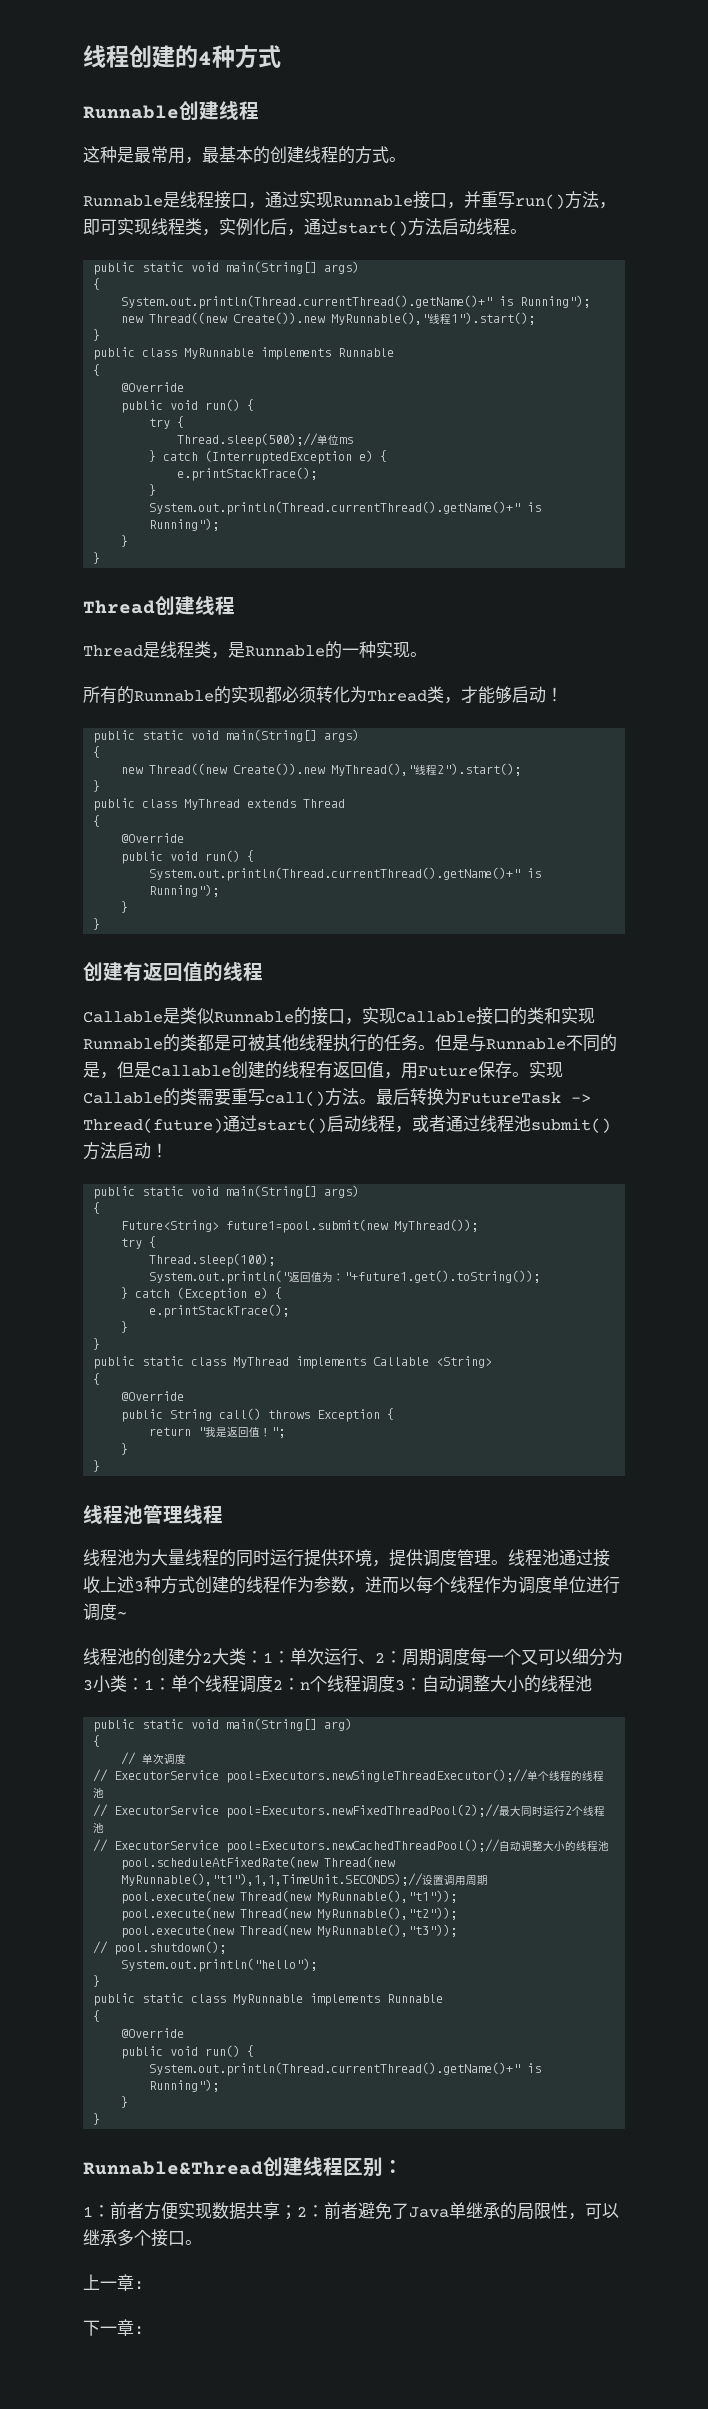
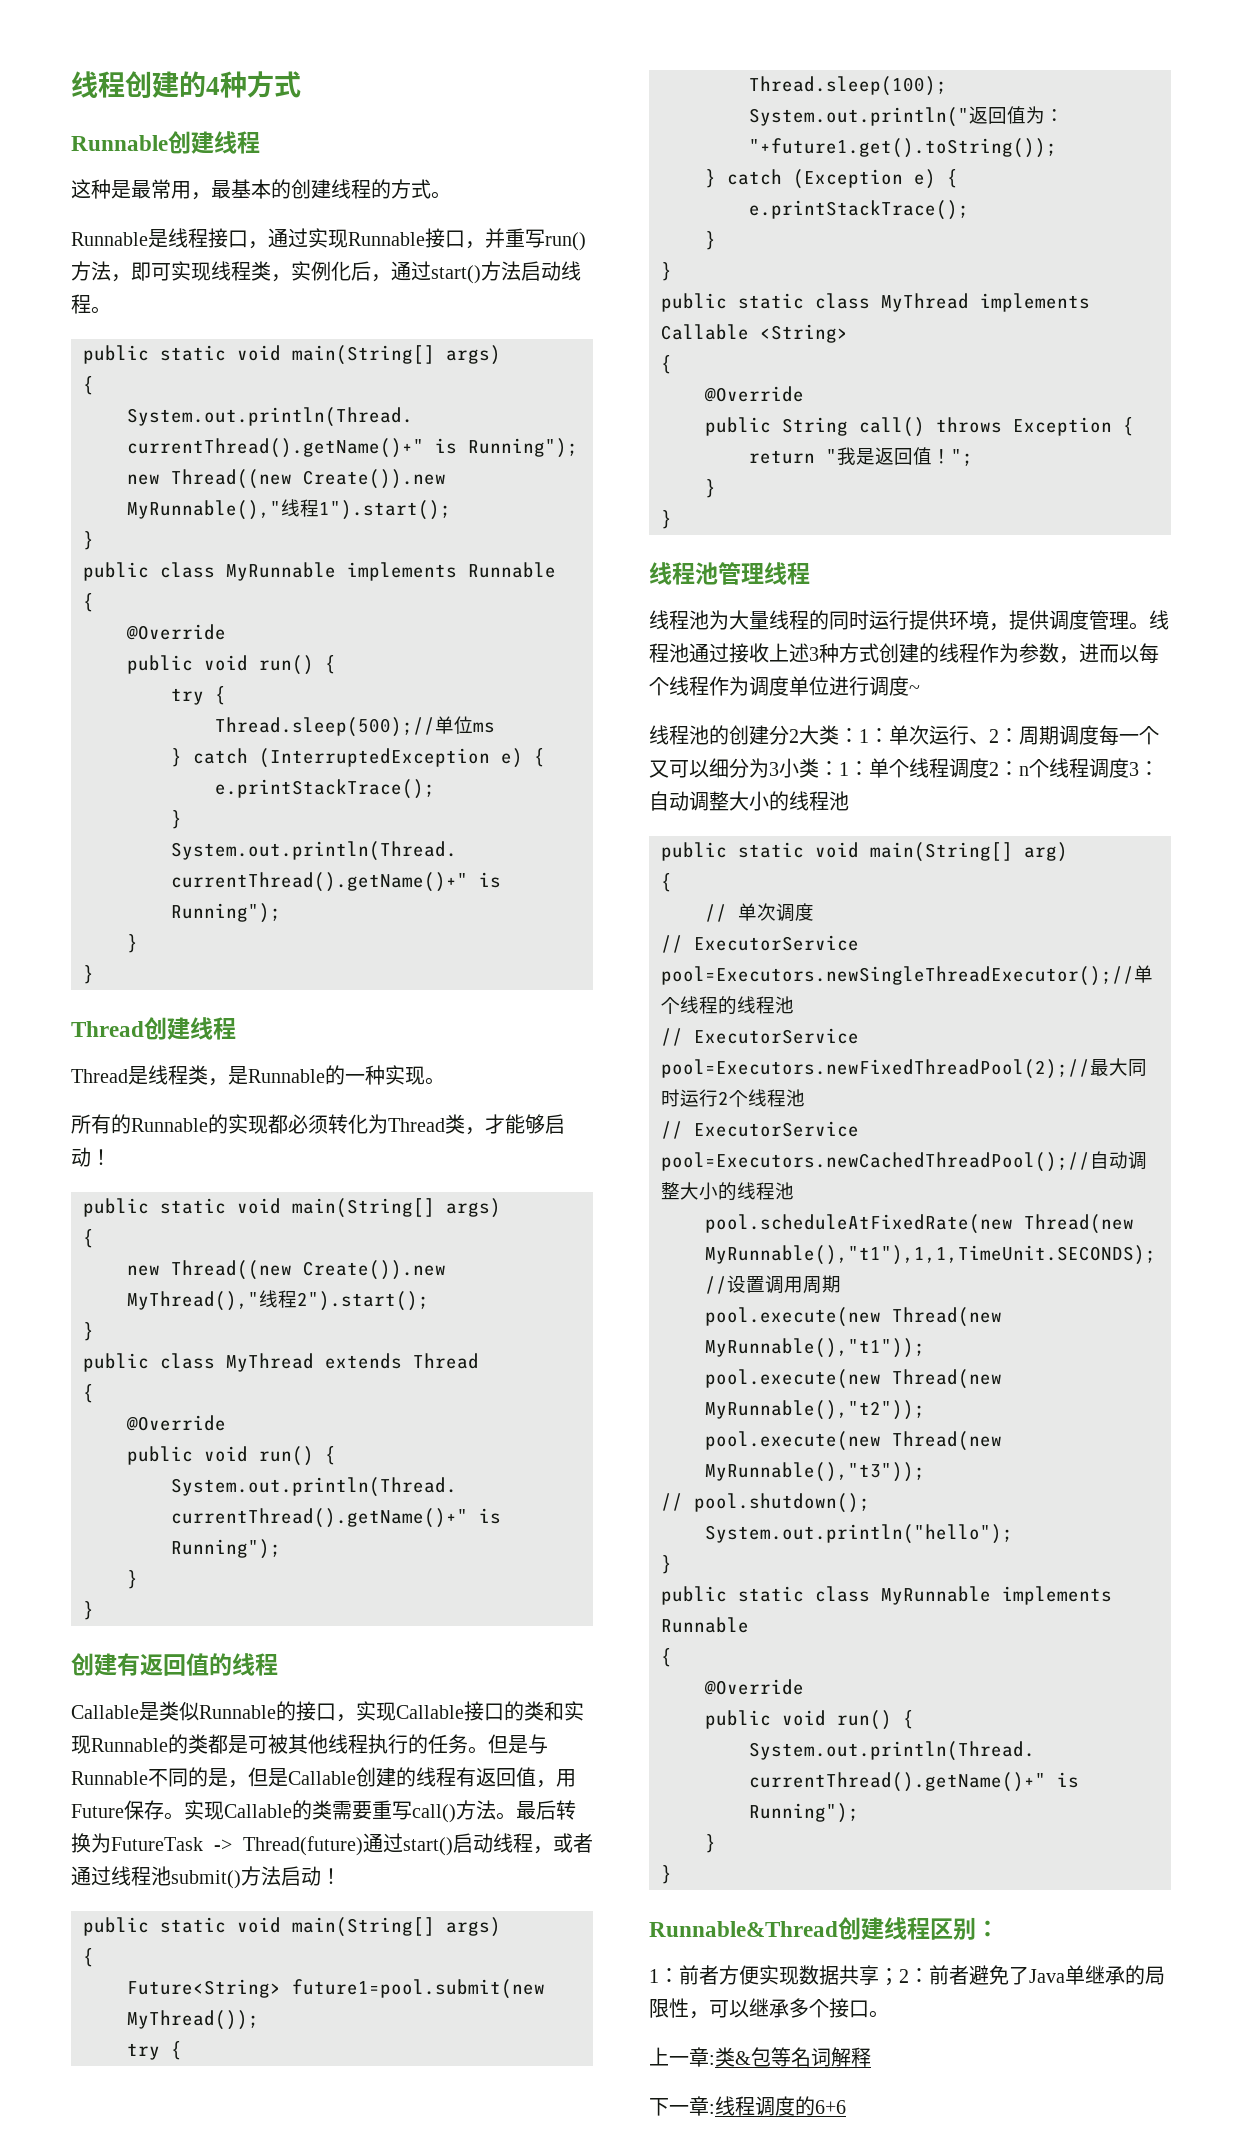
- 上一章:
+ 上一章:类&包等名词解释
- 下一章:
+ 下一章:线程调度的6+6

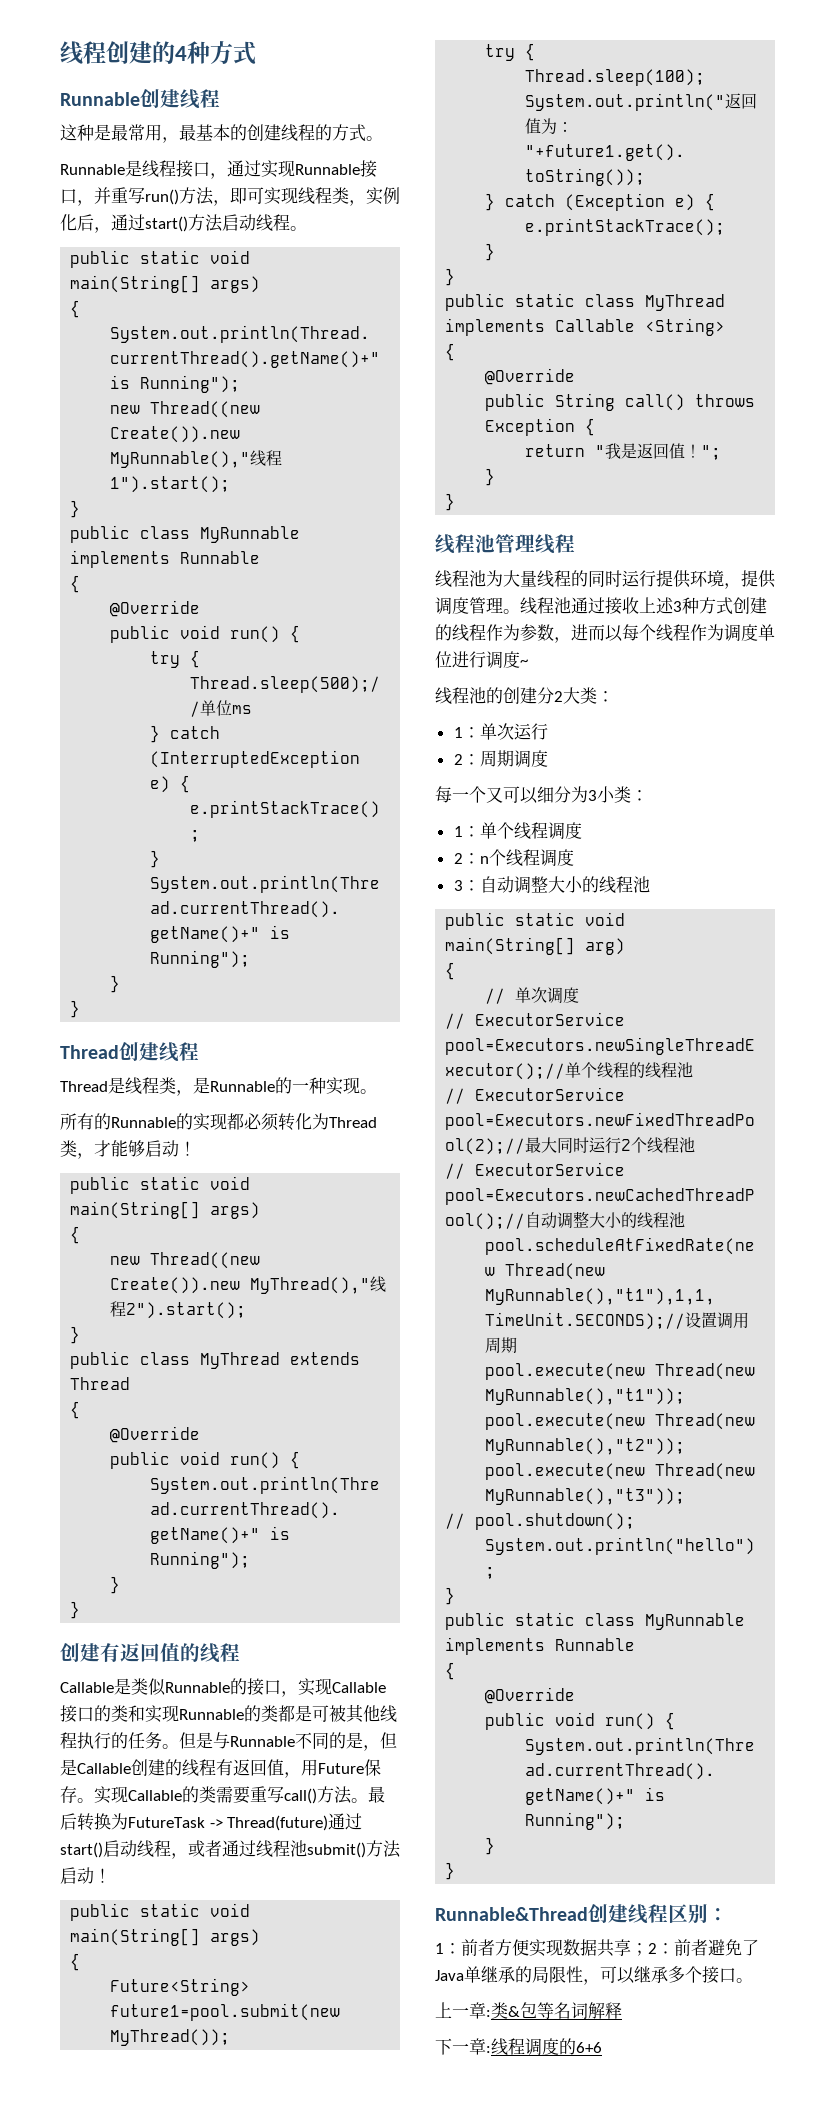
- 线程池的创建分2大类：1：单次运行、2：周期调度每一个又可以细分为3小类：1：单个线程调度2：n个线程调度3：自动调整大小的线程池
+ 线程池的创建分2大类：
+ 1：单次运行
+ 2：周期调度
+ 每一个又可以细分为3小类：
+ 1：单个线程调度
+ 2：n个线程调度
+ 3：自动调整大小的线程池

